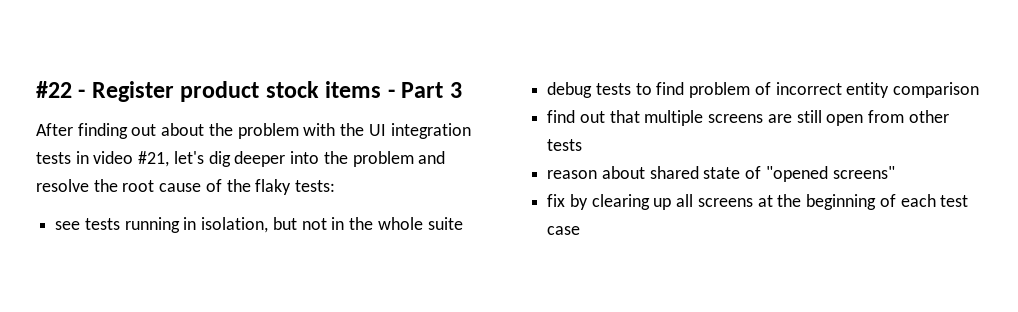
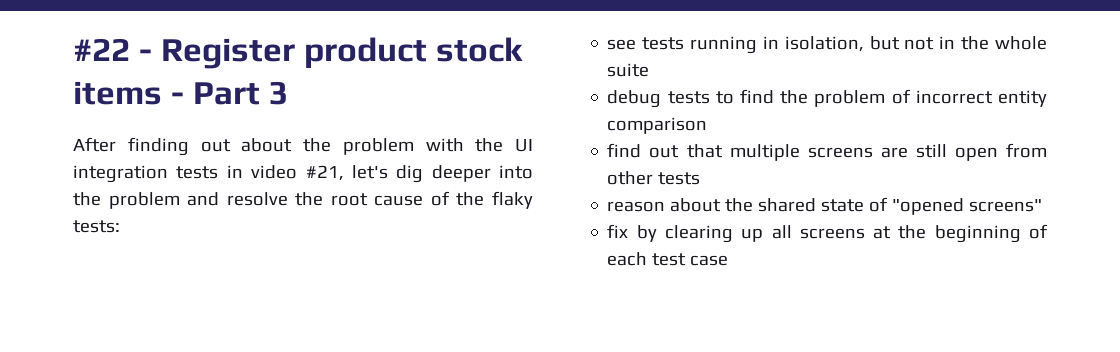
- debug tests to find problem of incorrect entity comparison
+ debug tests to find the problem of incorrect entity comparison
- reason about shared state of "opened screens"
+ reason about the shared state of "opened screens"

